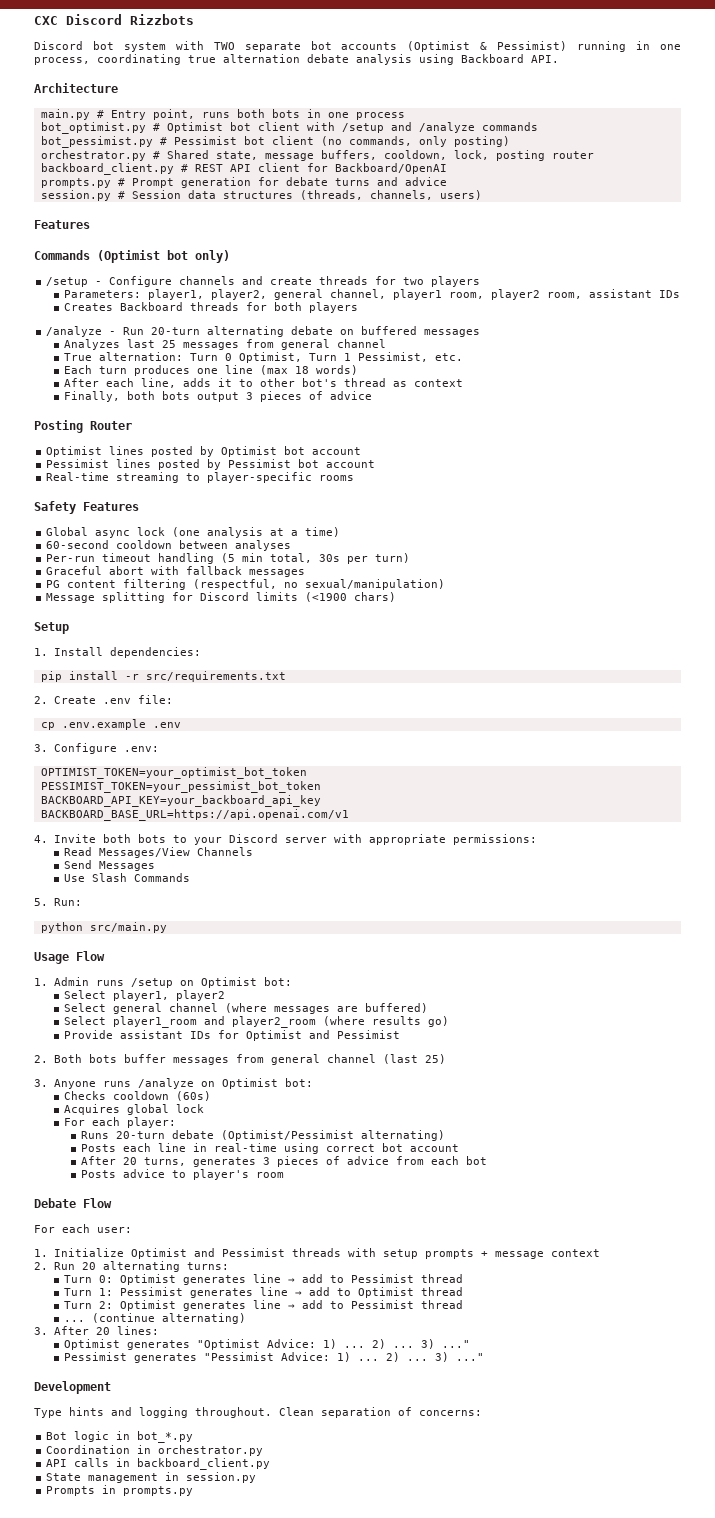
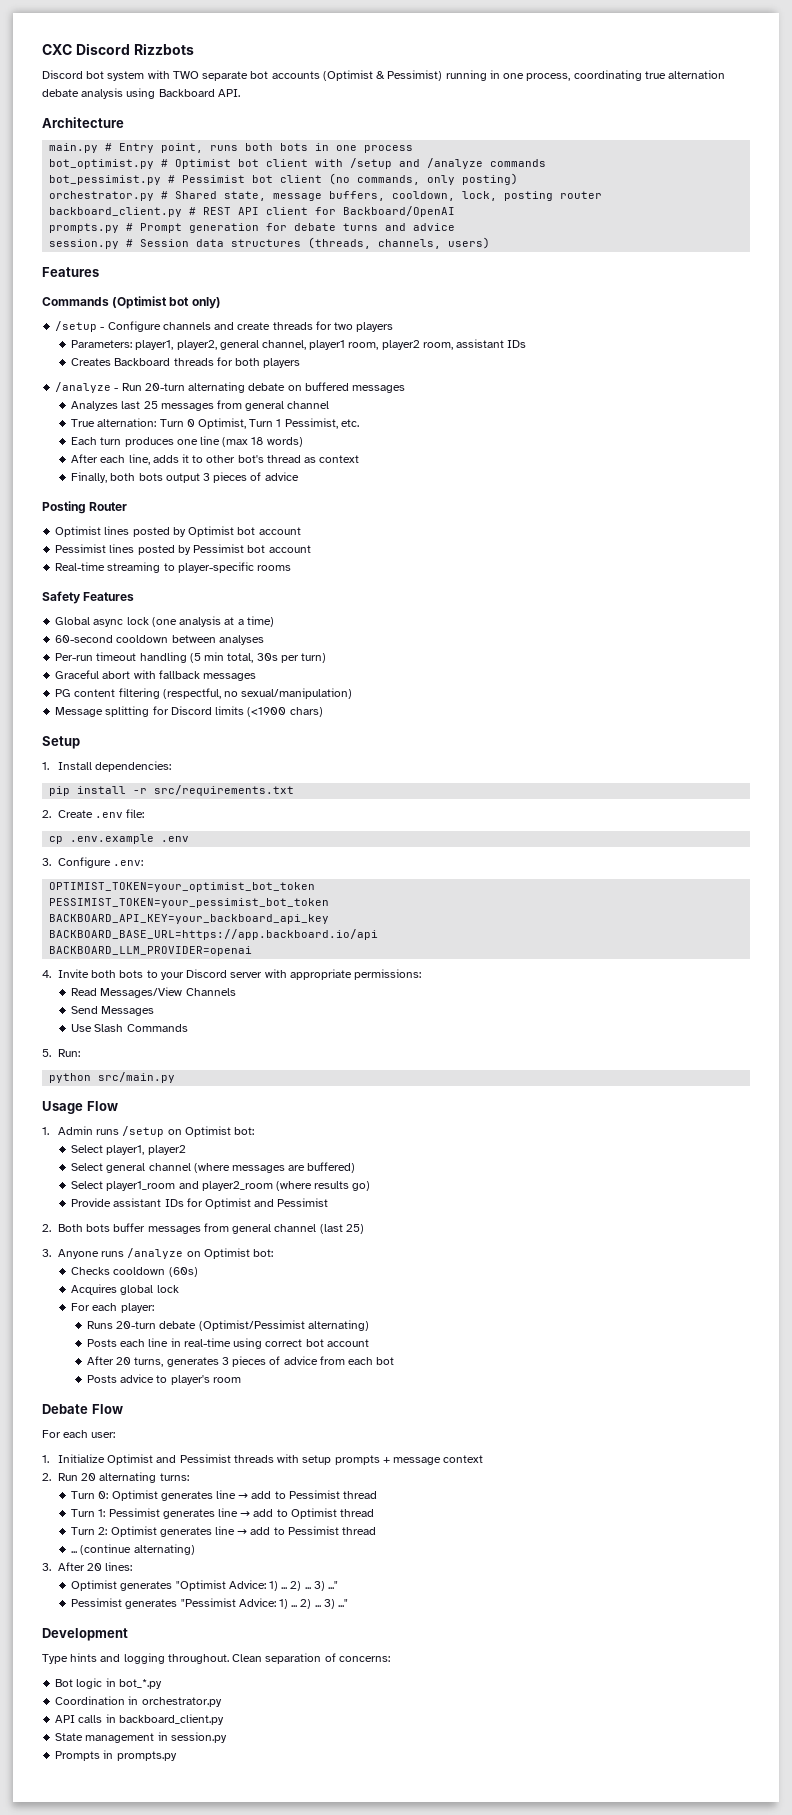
- BACKBOARD_BASE_URL=https://api.openai.com/v1
+ BACKBOARD_BASE_URL=https://app.backboard.io/api
+ BACKBOARD_LLM_PROVIDER=openai

